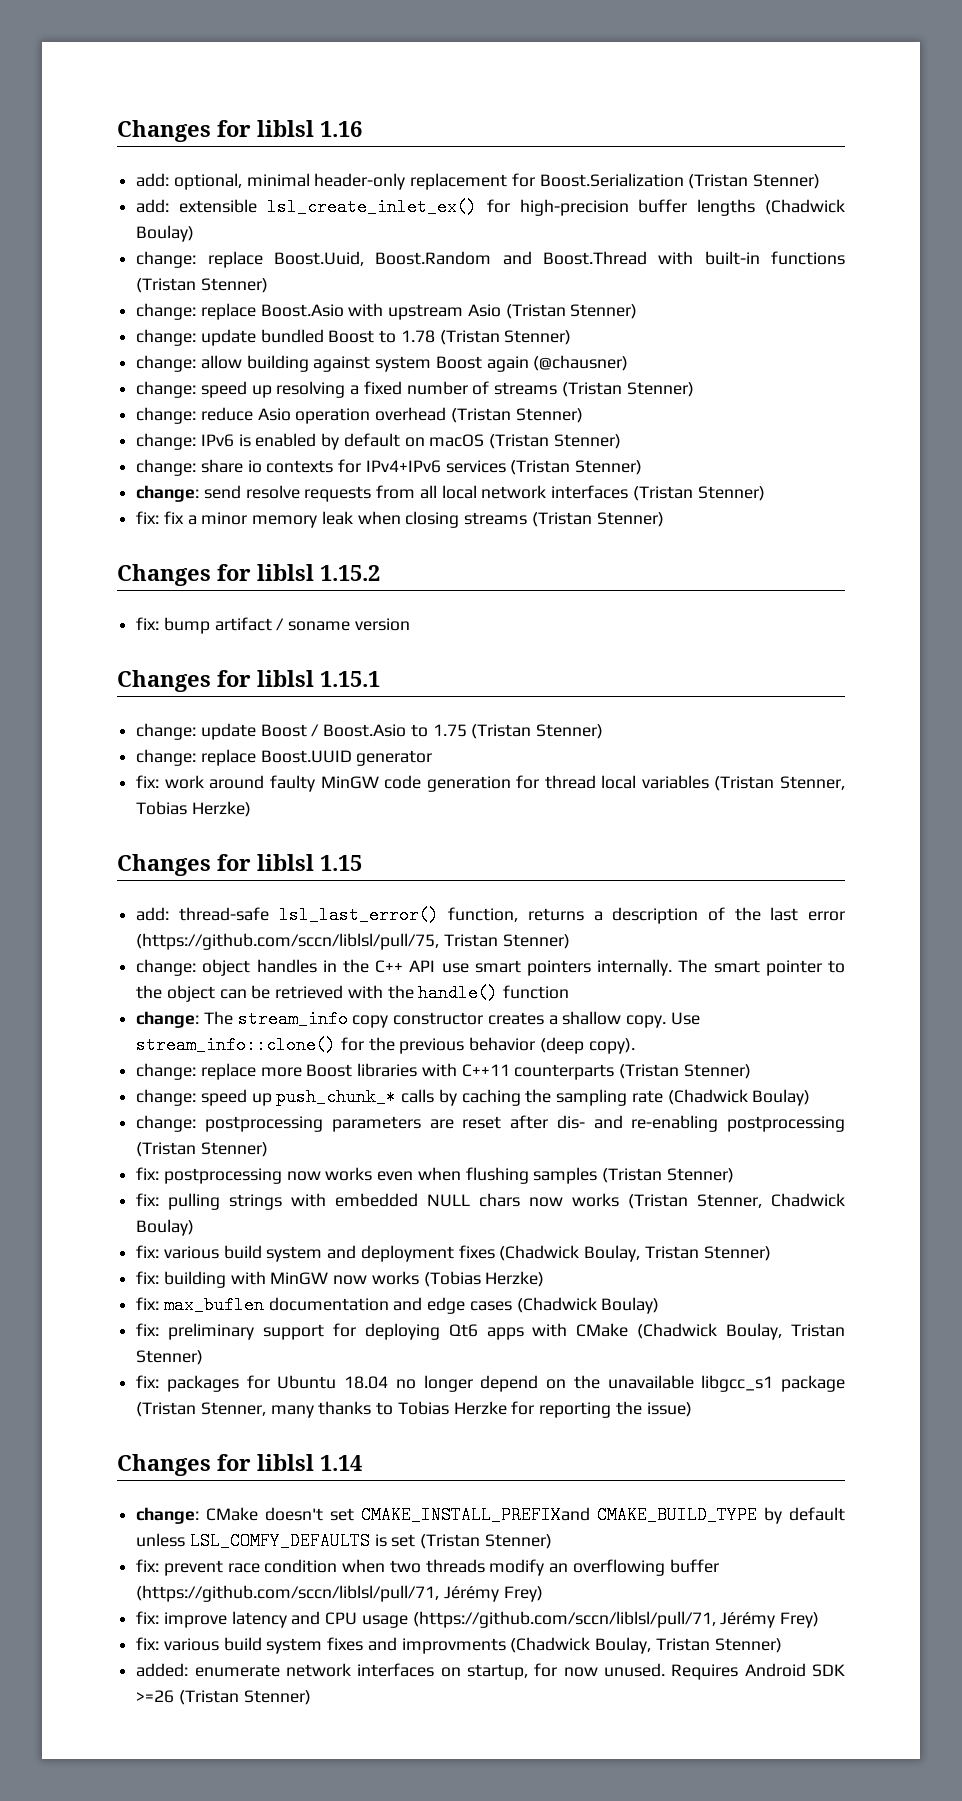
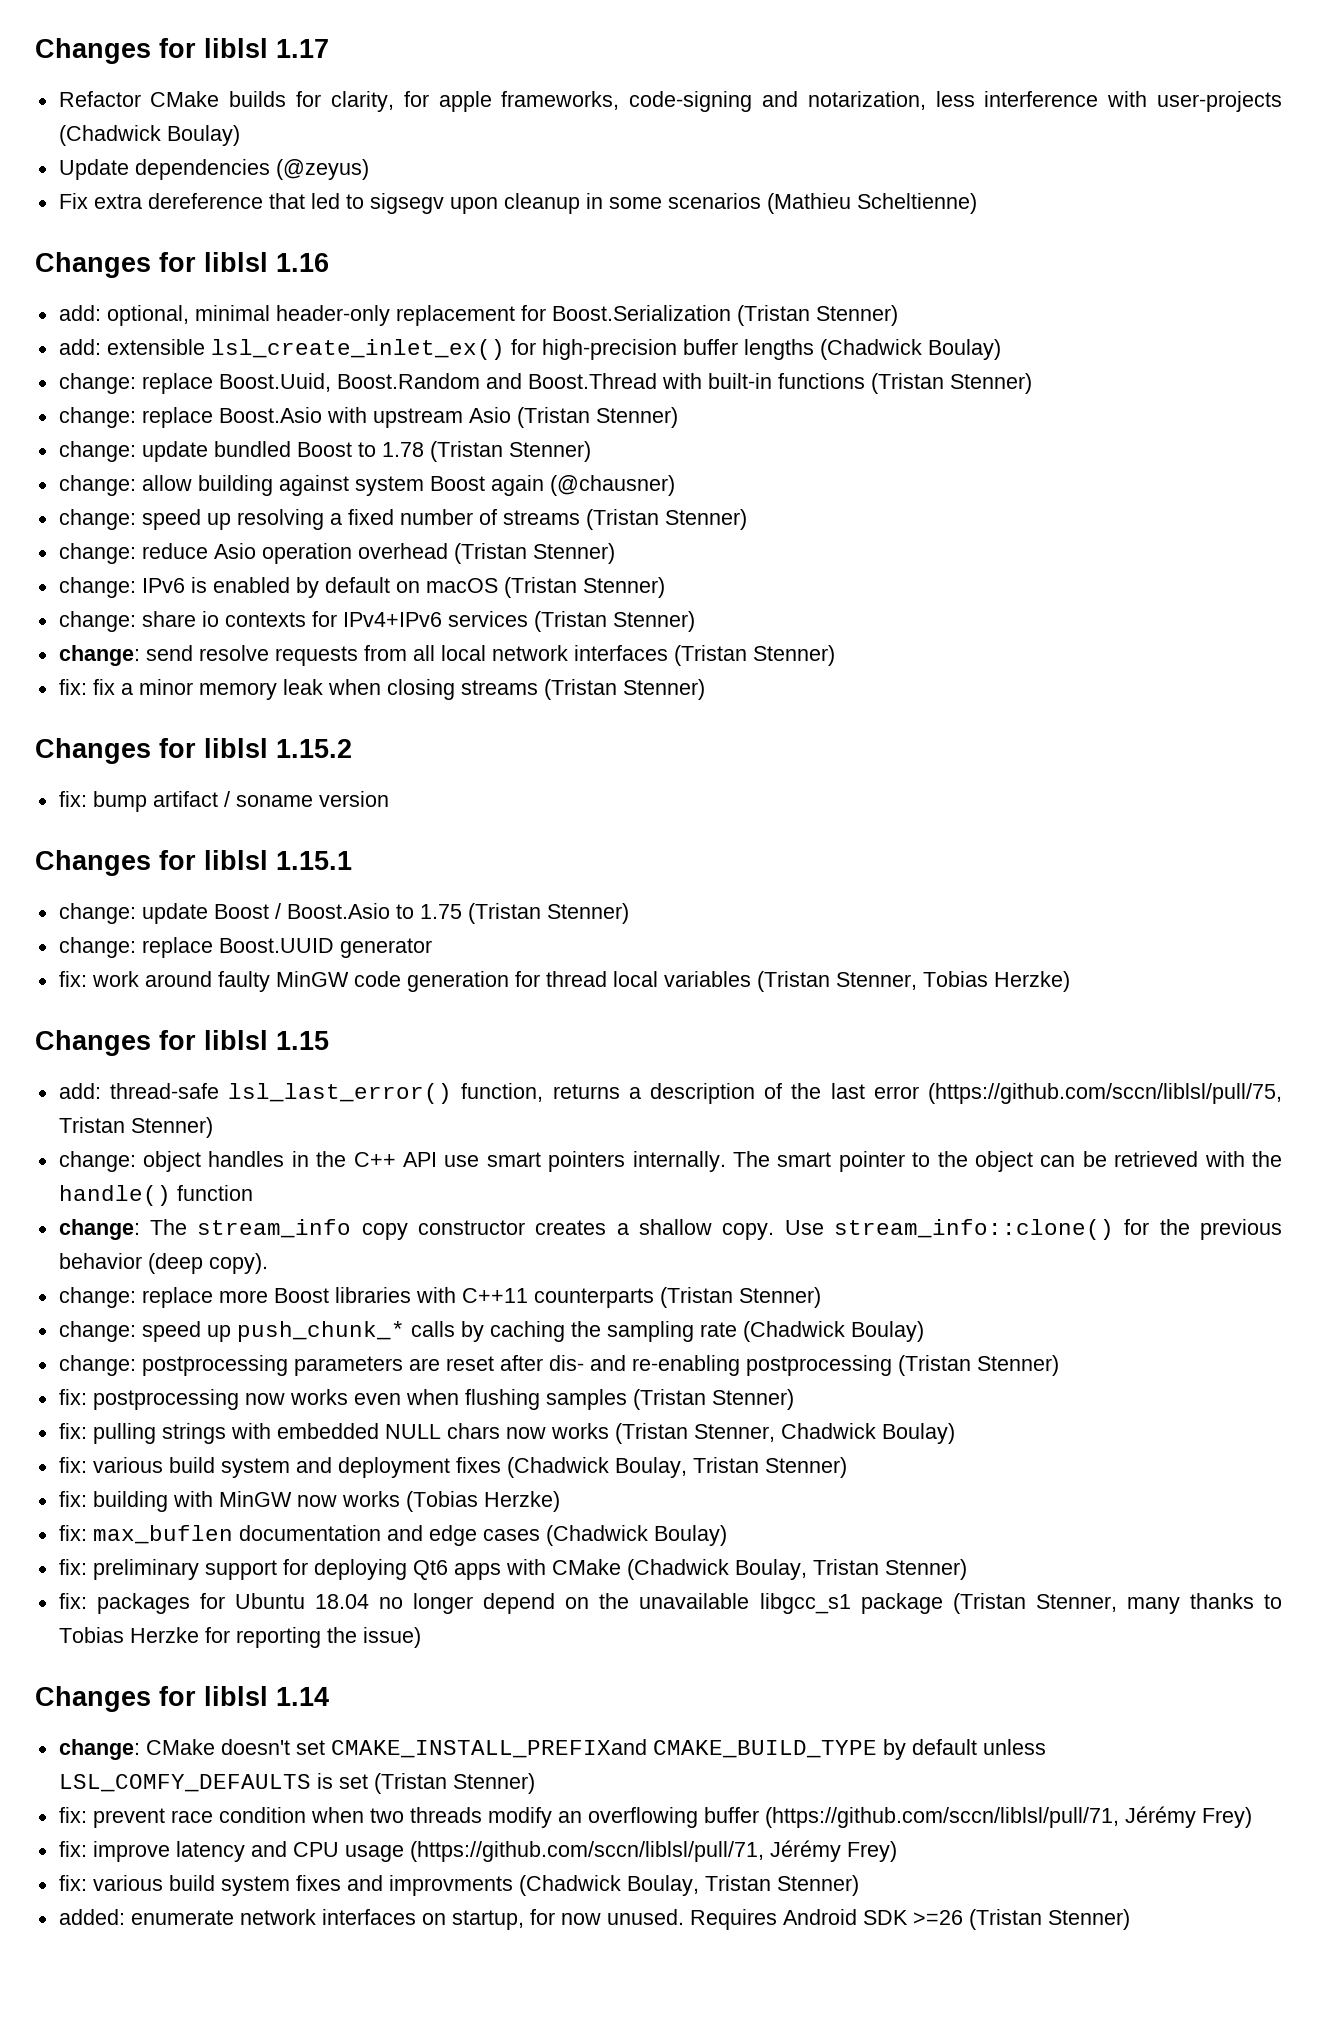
+ Changes for liblsl 1.17
+ Refactor CMake builds for clarity, for apple frameworks, code-signing and notarization, less interference with user-projects (Chadwick Boulay)
+ Update dependencies (@zeyus)
+ Fix extra dereference that led to sigsegv upon cleanup in some scenarios (Mathieu Scheltienne)

